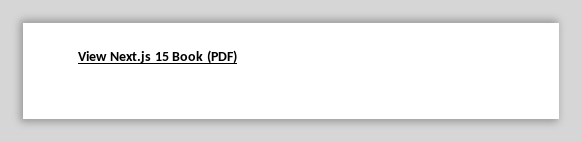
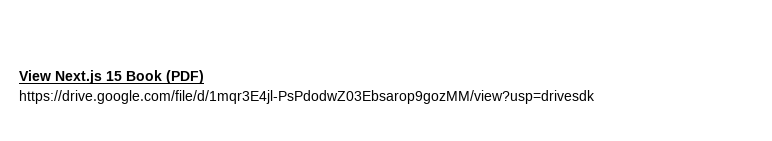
- View Next.js 15 Book (PDF)
+ View Next.js 15 Book (PDF) https://drive.google.com/file/d/1mqr3E4jl-PsPdodwZ03Ebsarop9gozMM/view?usp=drivesdk

